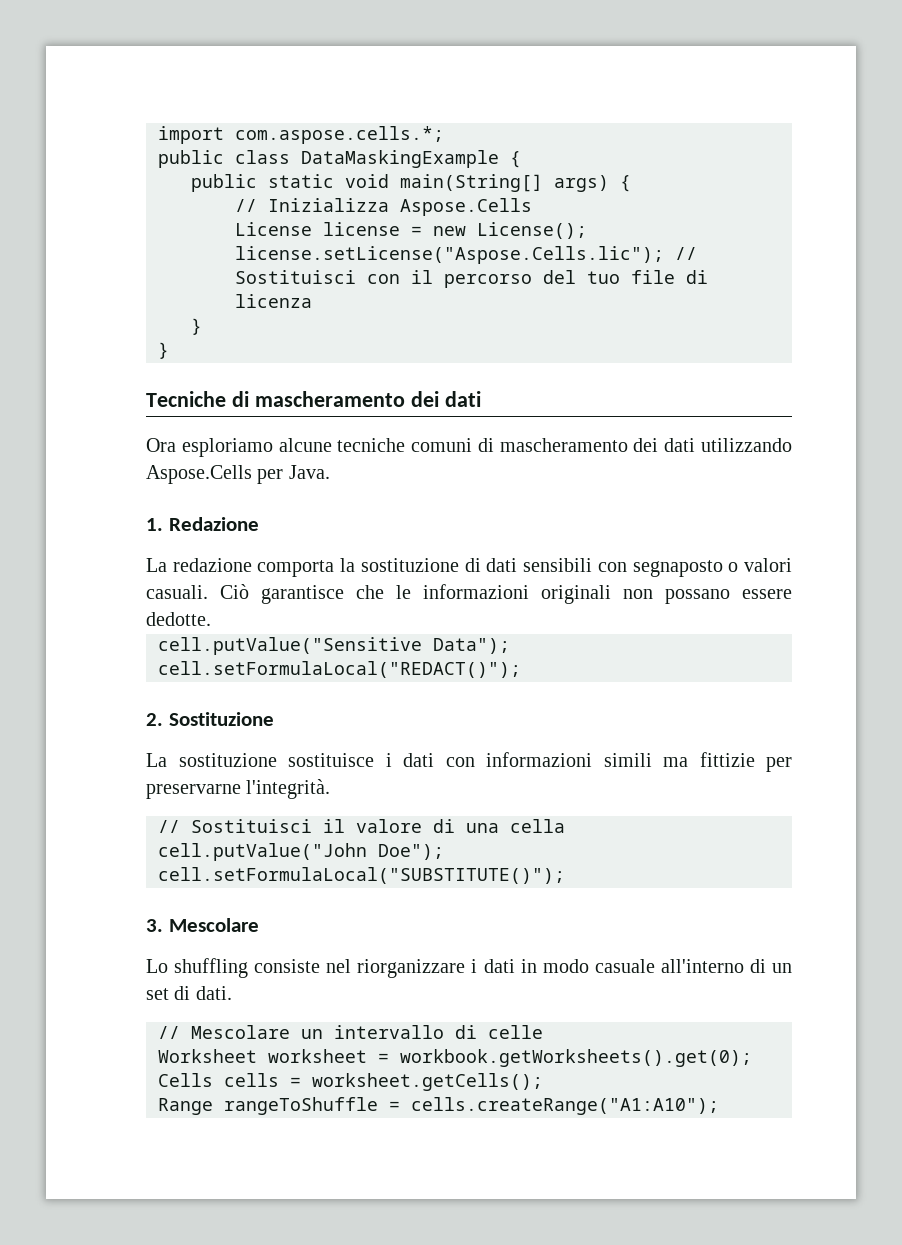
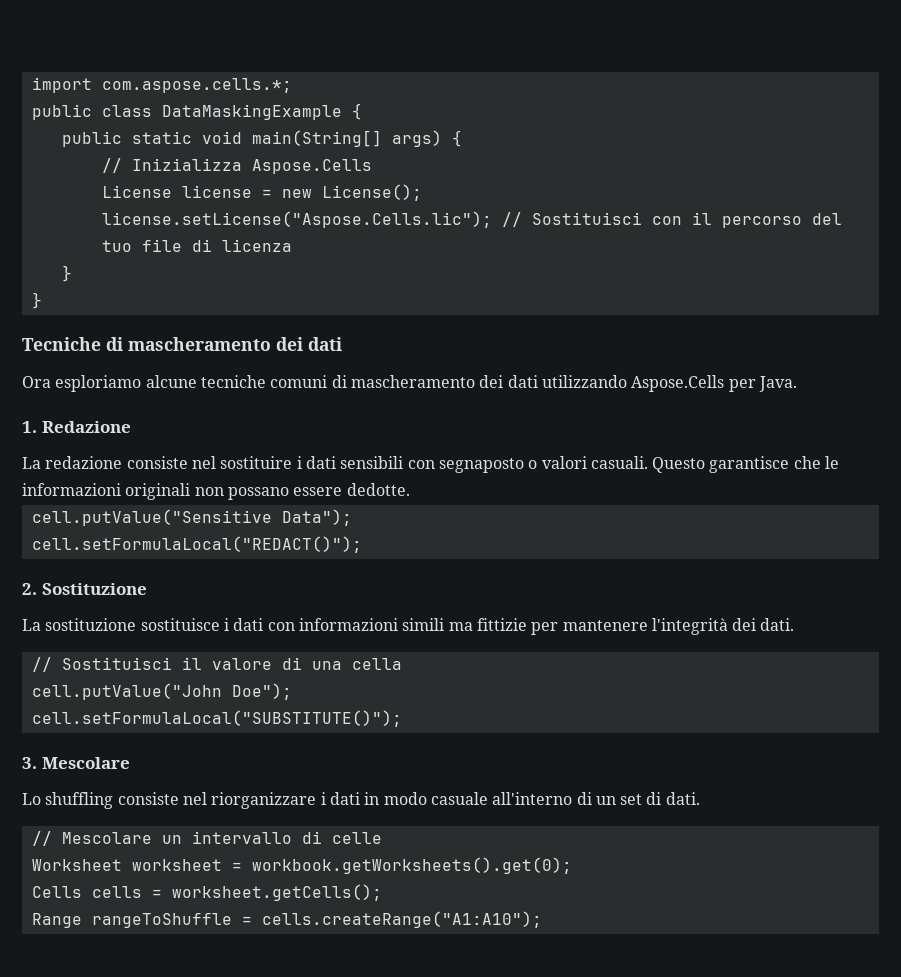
- La redazione comporta la sostituzione di dati sensibili con segnaposto o valori casuali.
+ La redazione consiste nel sostituire i dati sensibili con segnaposto o valori casuali.
- Ciò garantisce che le informazioni originali non possano essere dedotte.
+ Questo garantisce che le informazioni originali non possano essere dedotte.
- La sostituzione sostituisce i dati con informazioni simili ma fittizie per preservarne l'integrità.
+ La sostituzione sostituisce i dati con informazioni simili ma fittizie per mantenere l'integrità dei dati.

